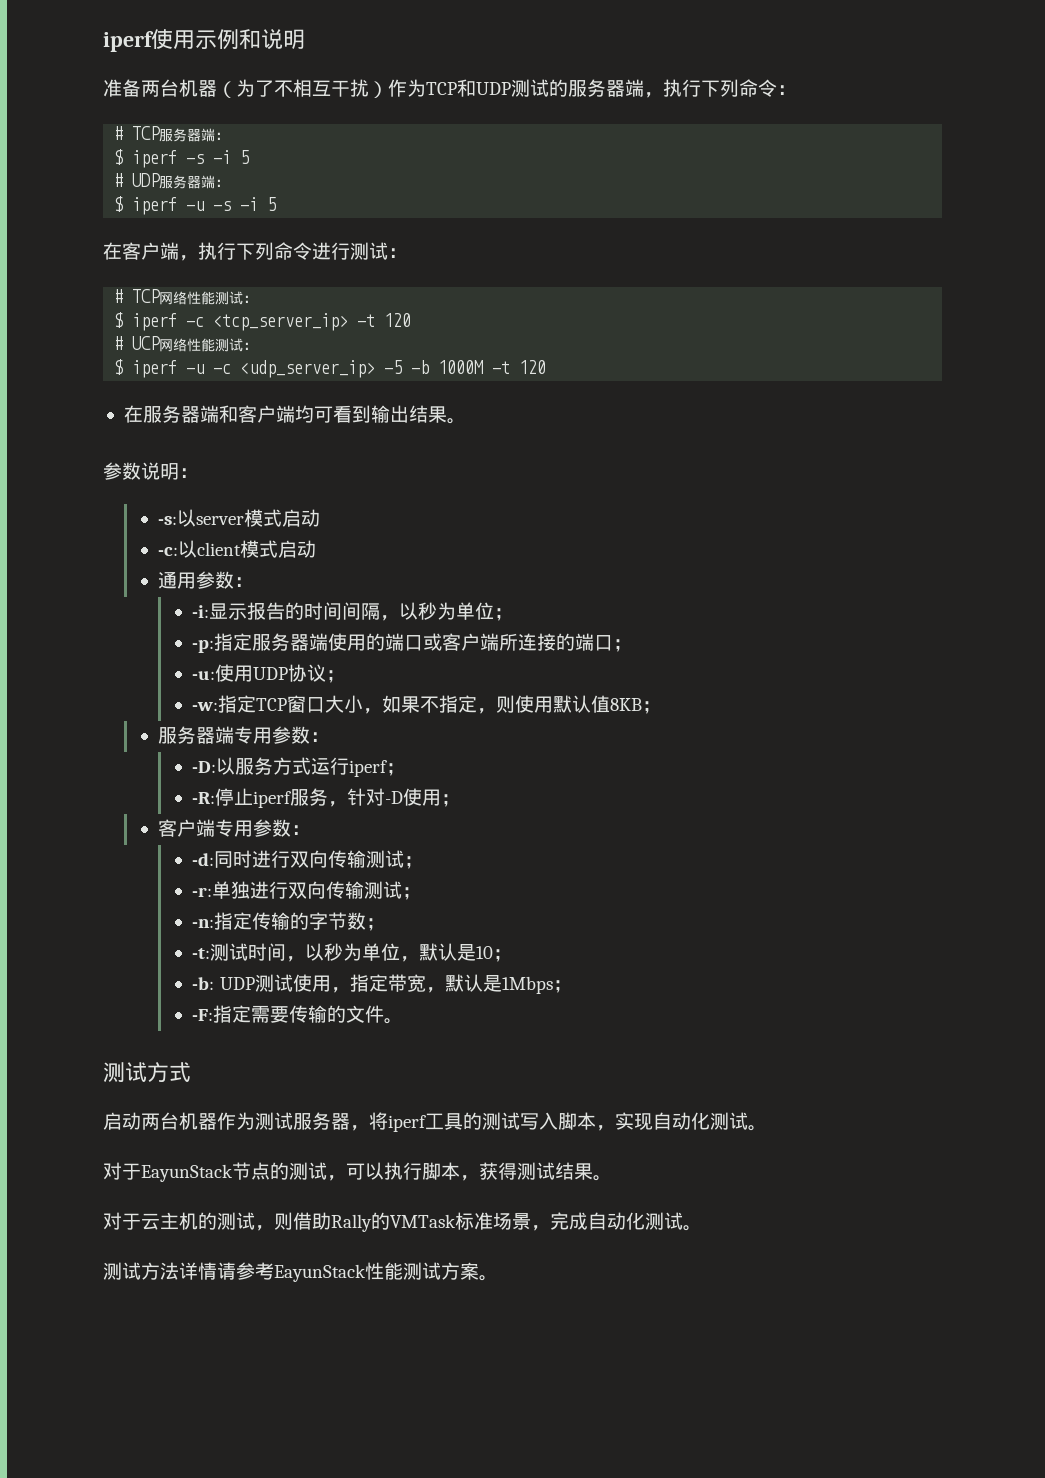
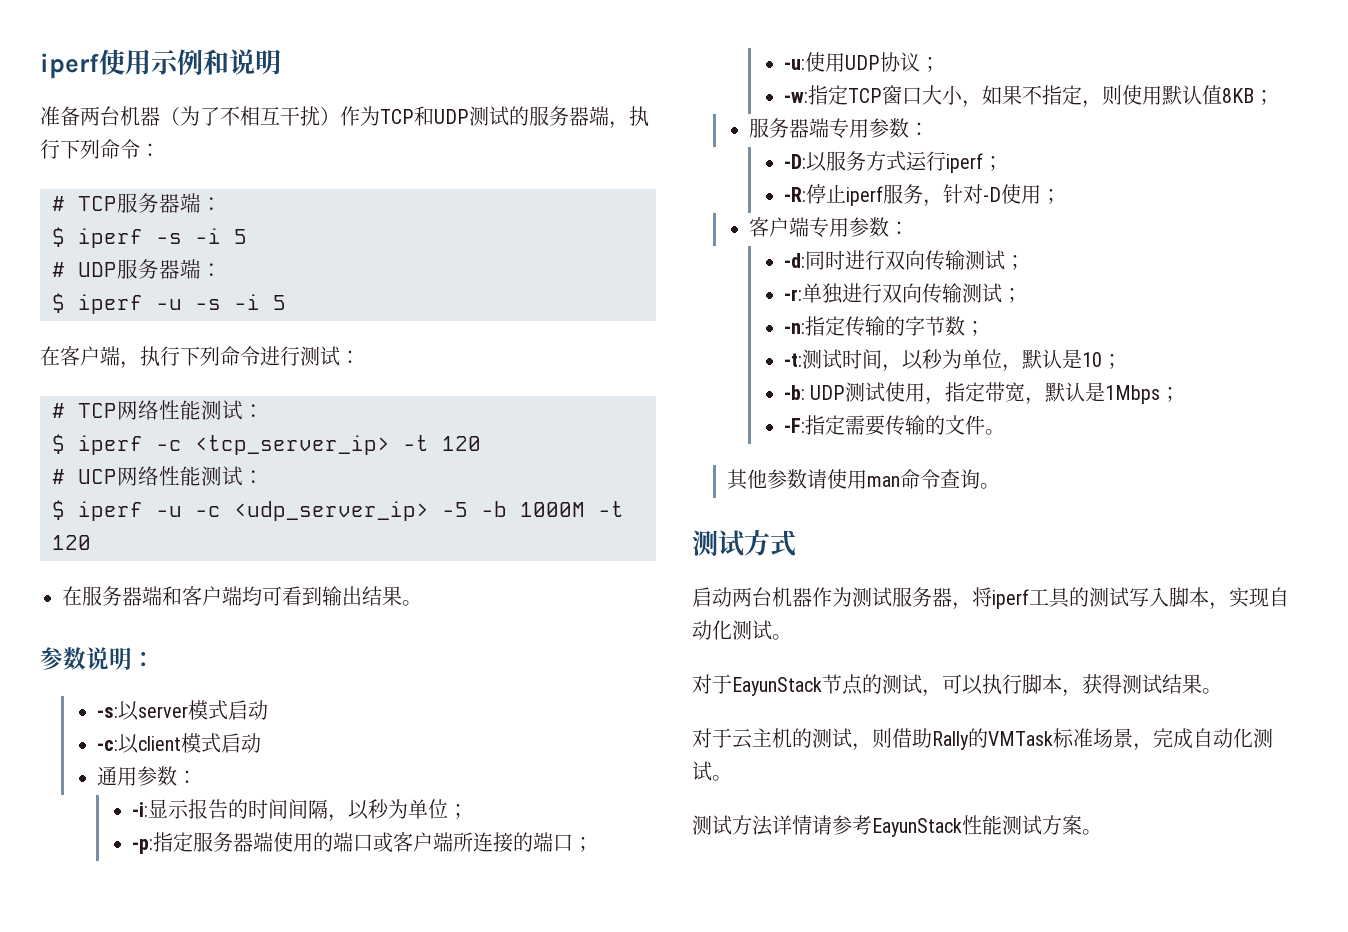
+ 其他参数请使用man命令查询。

